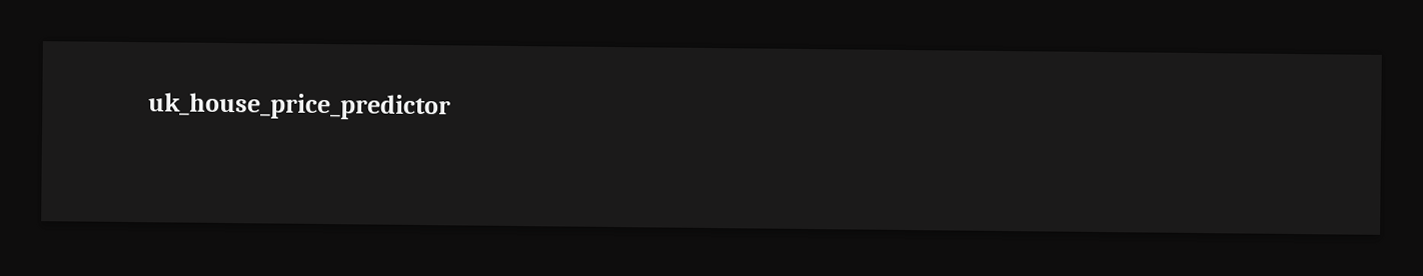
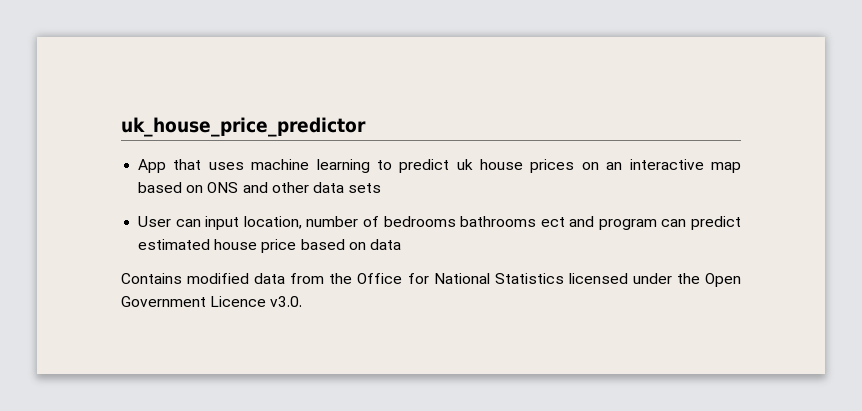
+ App that uses machine learning to predict uk house prices on an interactive map based on ONS and other data sets
+ User can input location, number of bedrooms bathrooms ect and program can predict estimated house price based on data
+ Contains modified data from the Office for National Statistics licensed under the Open Government Licence v3.0.

